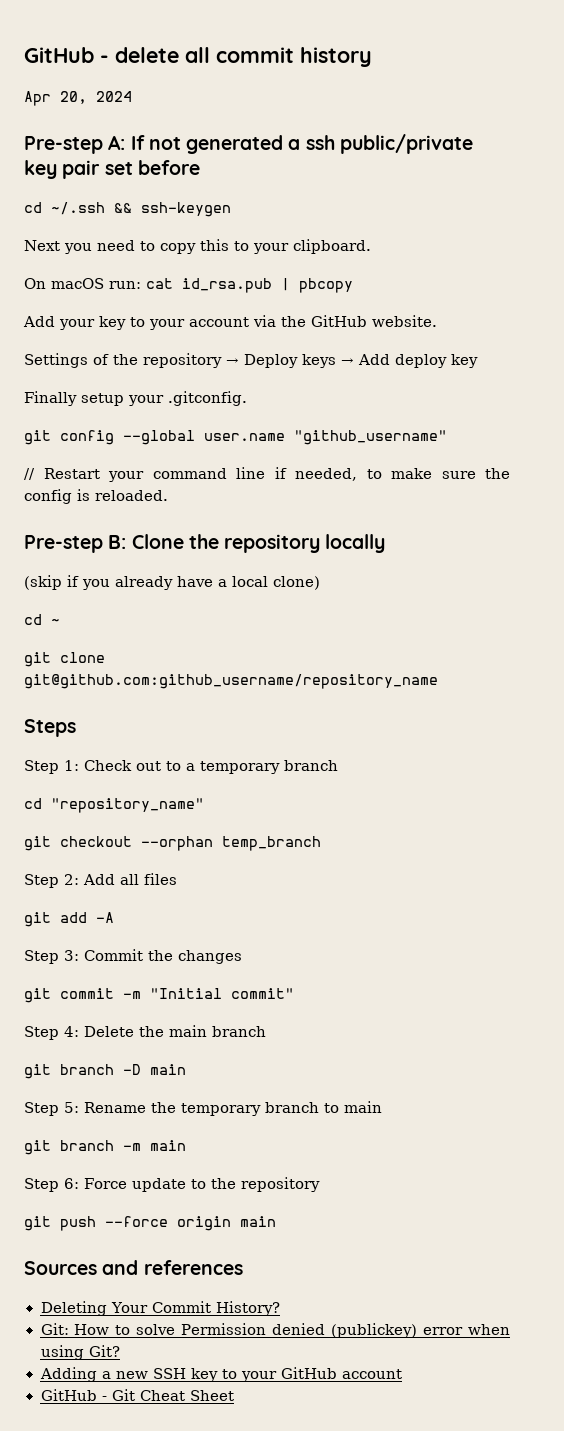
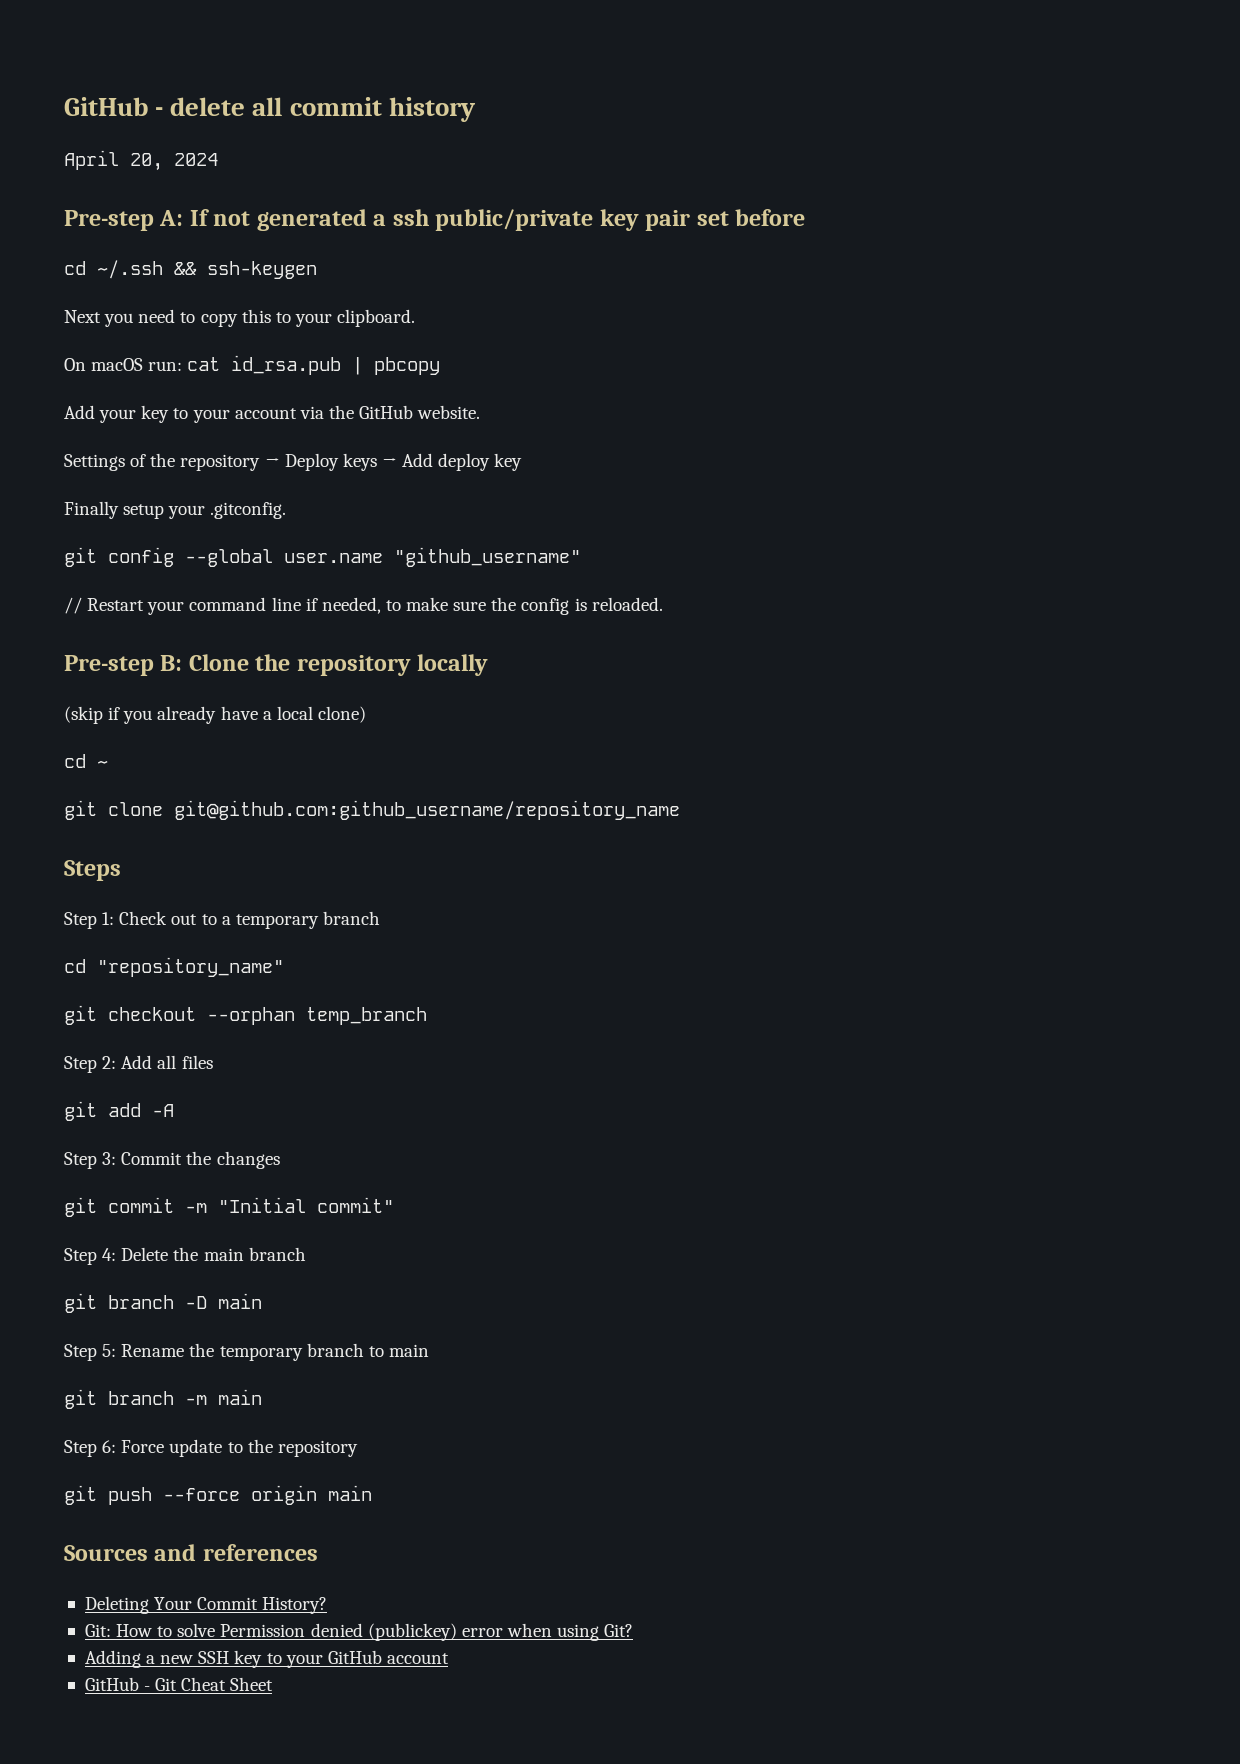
- Apr 20, 2024
+ April 20, 2024

